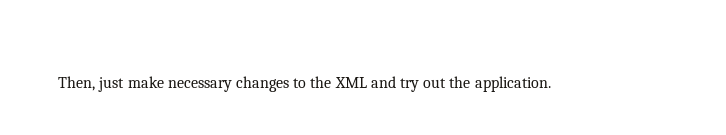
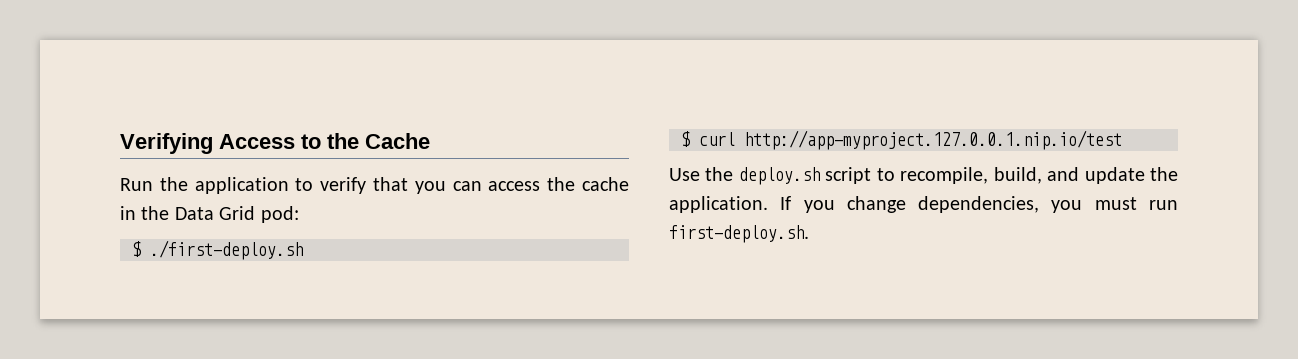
- Then, just make necessary changes to the XML and try out the application.
+ Verifying Access to the Cache
+ Run the application to verify that you can access the cache in the Data Grid pod:
+ $ ./first-deploy.sh
+ $ curl http://app-myproject.127.0.0.1.nip.io/test
+ Use the deploy.sh script to recompile, build, and update the application. If you change dependencies, you must run first-deploy.sh.

